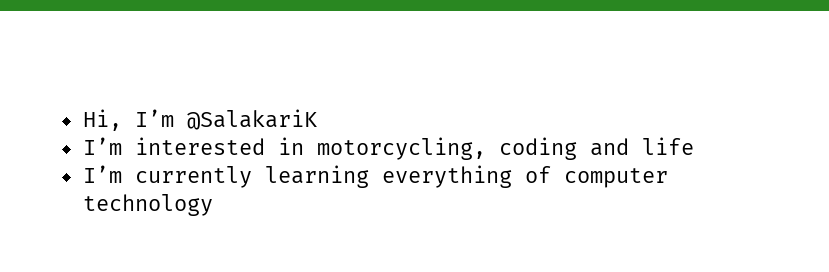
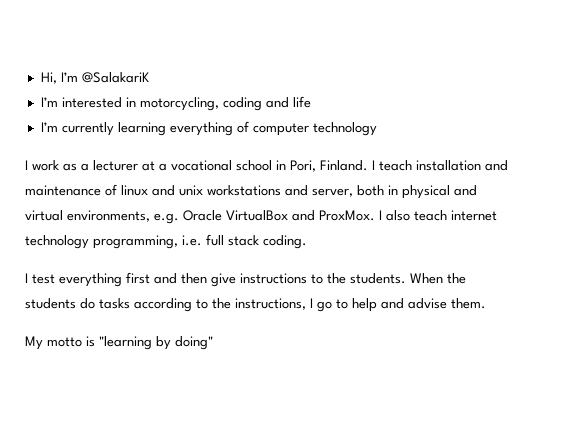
+ I work as a lecturer at a vocational school in Pori, Finland. I teach installation and maintenance of linux and unix workstations and server, both in physical and virtual environments, e.g. Oracle VirtualBox and ProxMox. I also teach internet technology programming, i.e. full stack coding.
+ I test everything first and then give instructions to the students. When the students do tasks according to the instructions, I go to help and advise them.
+ My motto is "learning by doing"

